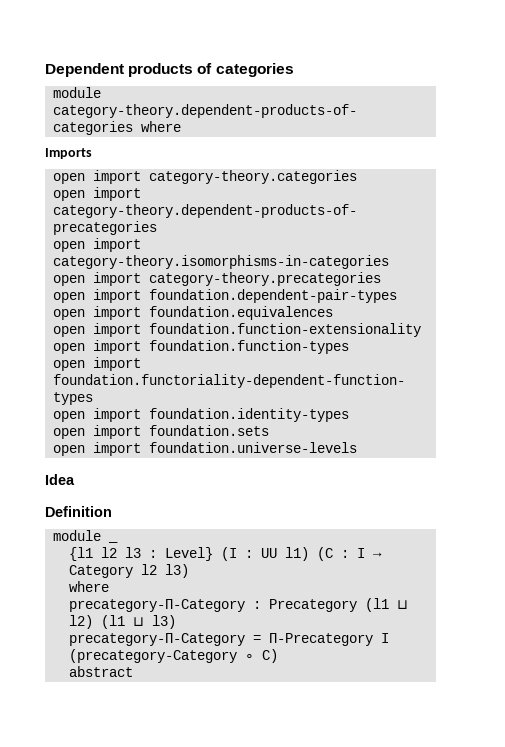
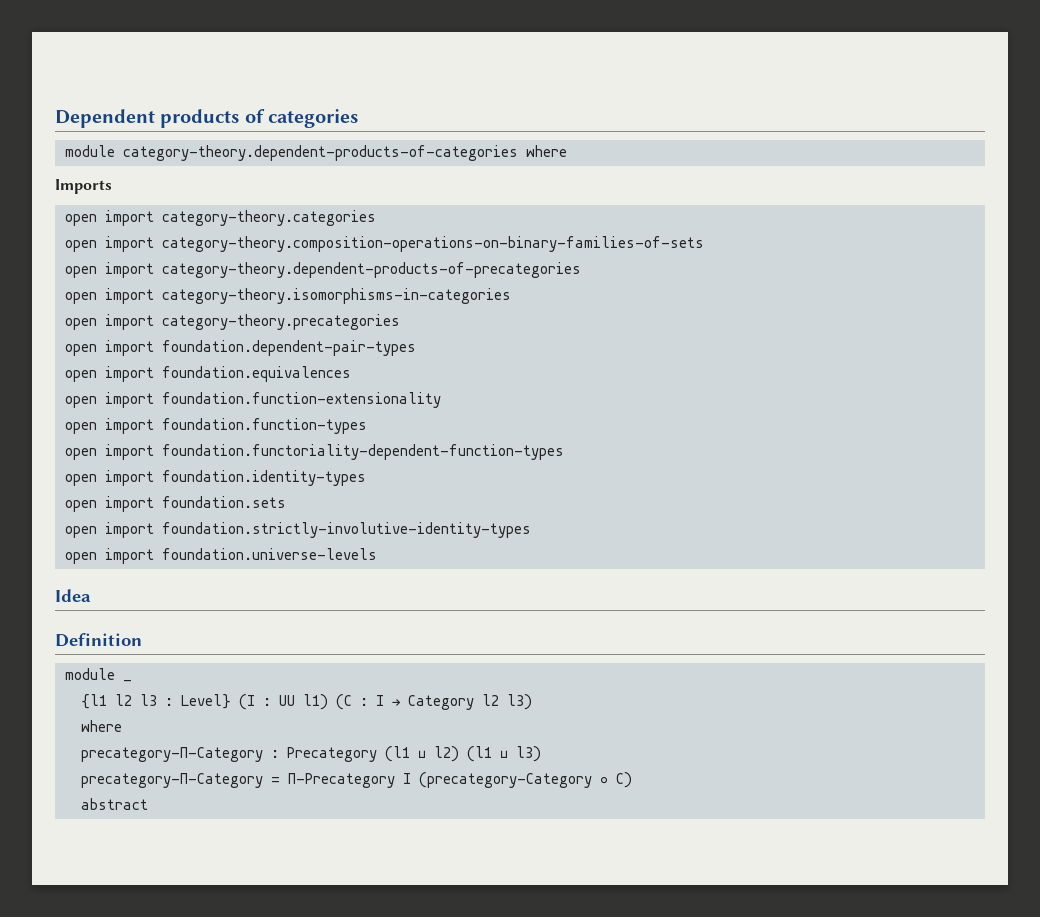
+ open import category-theory.composition-operations-on-binary-families-of-sets
+ open import foundation.strictly-involutive-identity-types

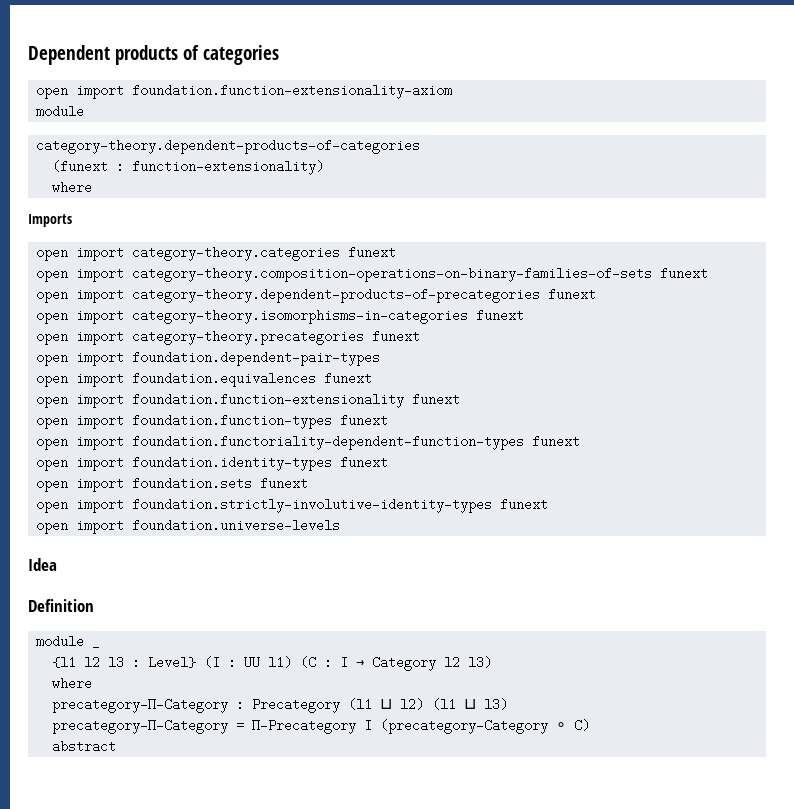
- module category-theory.dependent-products-of-categories where
+ open import foundation.function-extensionality-axiom
+ module
+ category-theory.dependent-products-of-categories
+ (funext : function-extensionality)
+ where
- open import category-theory.categories
+ open import category-theory.categories funext
- open import category-theory.composition-operations-on-binary-families-of-sets
+ open import category-theory.composition-operations-on-binary-families-of-sets funext
- open import category-theory.dependent-products-of-precategories
+ open import category-theory.dependent-products-of-precategories funext
- open import category-theory.isomorphisms-in-categories
+ open import category-theory.isomorphisms-in-categories funext
- open import category-theory.precategories
+ open import category-theory.precategories funext
- open import foundation.equivalences
+ open import foundation.equivalences funext
- open import foundation.function-extensionality
+ open import foundation.function-extensionality funext
- open import foundation.function-types
+ open import foundation.function-types funext
- open import foundation.functoriality-dependent-function-types
+ open import foundation.functoriality-dependent-function-types funext
- open import foundation.identity-types
+ open import foundation.identity-types funext
- open import foundation.sets
+ open import foundation.sets funext
- open import foundation.strictly-involutive-identity-types
+ open import foundation.strictly-involutive-identity-types funext

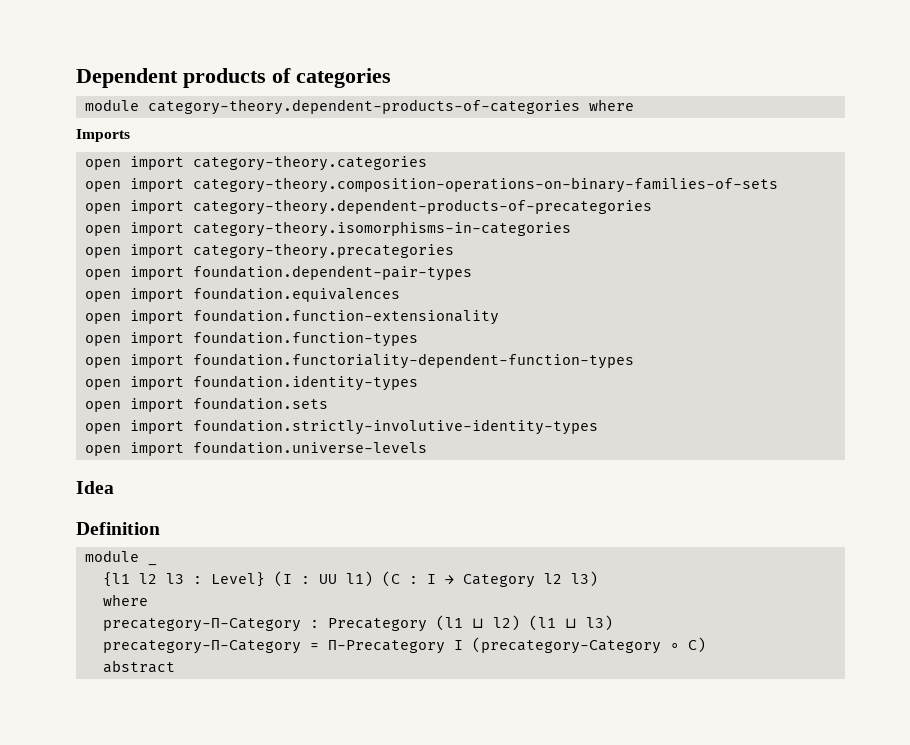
- open import foundation.function-extensionality-axiom
- module
- category-theory.dependent-products-of-categories
- (funext : function-extensionality)
- where
+ module category-theory.dependent-products-of-categories where
- open import category-theory.categories funext
+ open import category-theory.categories
- open import category-theory.composition-operations-on-binary-families-of-sets funext
+ open import category-theory.composition-operations-on-binary-families-of-sets
- open import category-theory.dependent-products-of-precategories funext
+ open import category-theory.dependent-products-of-precategories
- open import category-theory.isomorphisms-in-categories funext
+ open import category-theory.isomorphisms-in-categories
- open import category-theory.precategories funext
+ open import category-theory.precategories
- open import foundation.equivalences funext
+ open import foundation.equivalences
- open import foundation.function-extensionality funext
+ open import foundation.function-extensionality
- open import foundation.function-types funext
+ open import foundation.function-types
- open import foundation.functoriality-dependent-function-types funext
+ open import foundation.functoriality-dependent-function-types
- open import foundation.identity-types funext
+ open import foundation.identity-types
- open import foundation.sets funext
+ open import foundation.sets
- open import foundation.strictly-involutive-identity-types funext
+ open import foundation.strictly-involutive-identity-types

